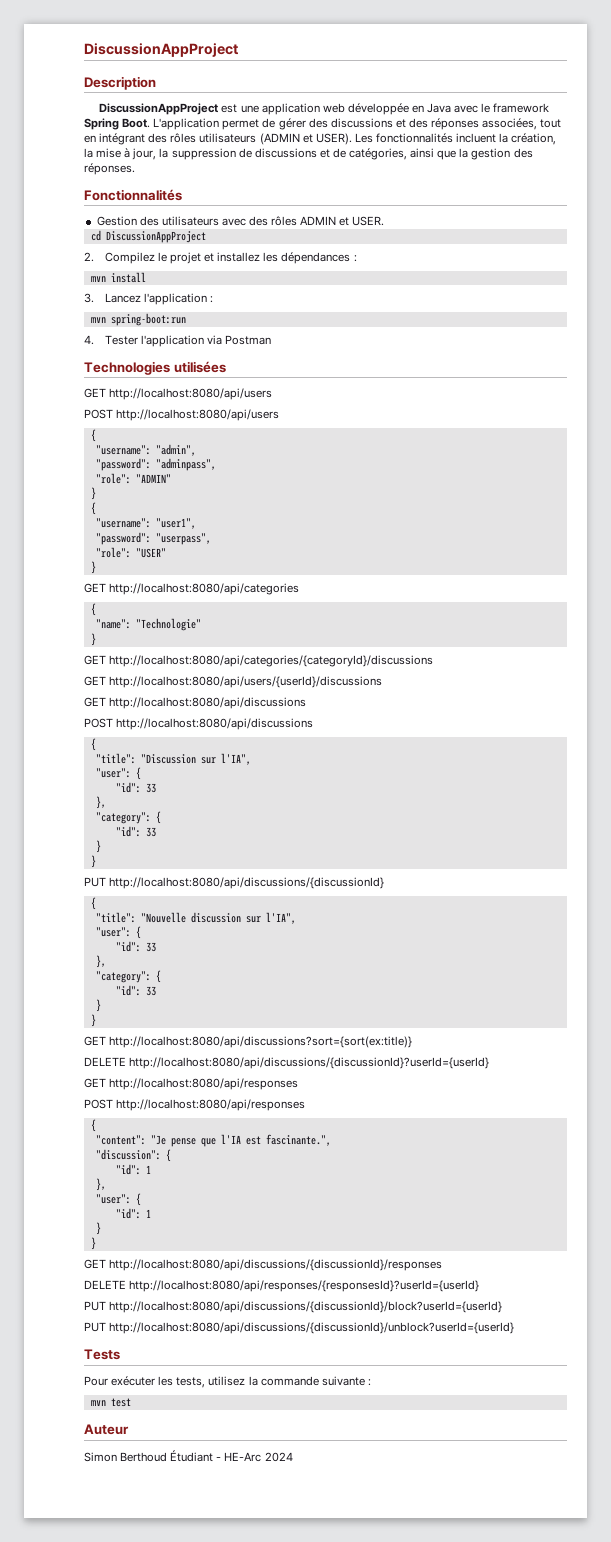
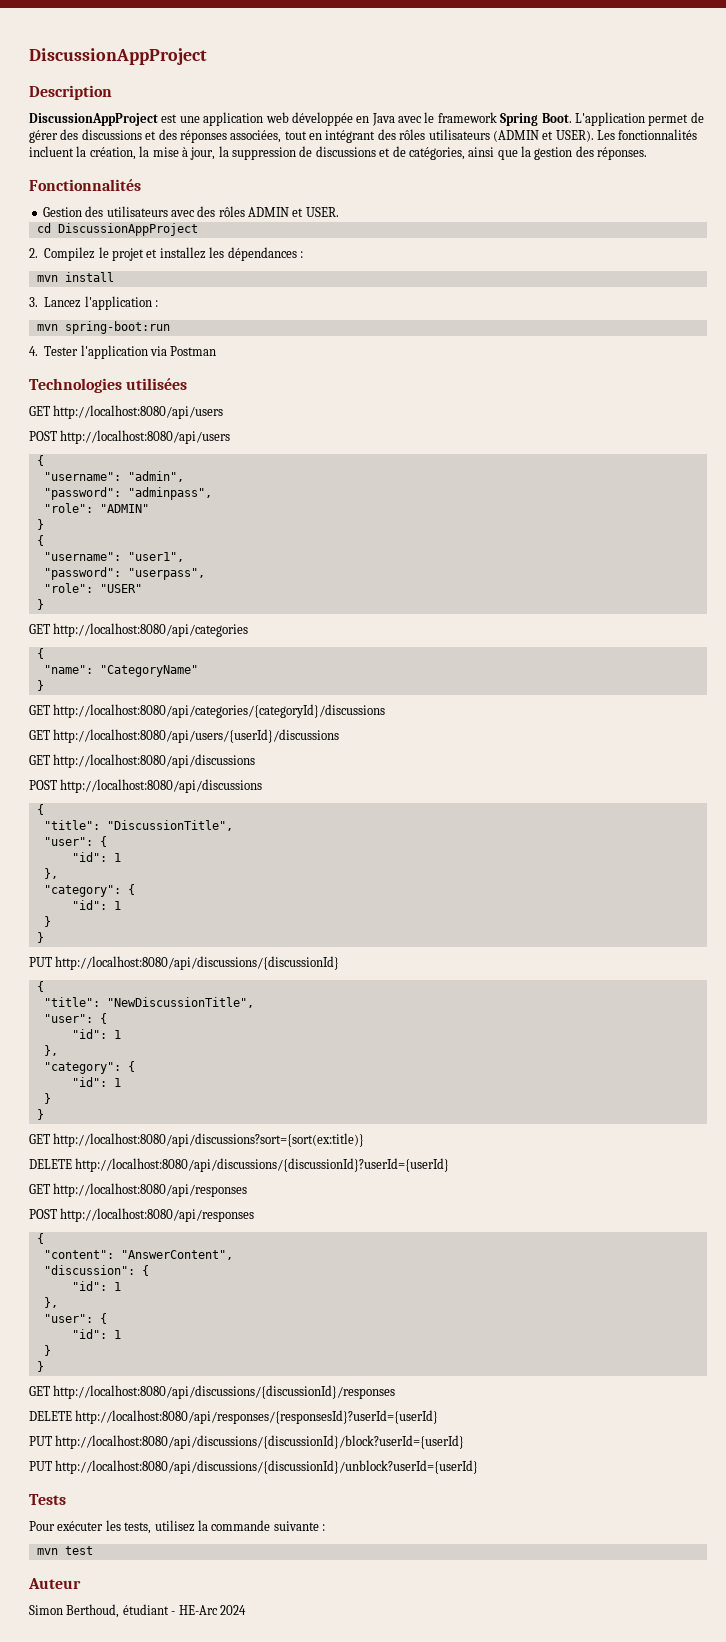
- "name": "Technologie"
+ "name": "CategoryName"
- "title": "Discussion sur l'IA",
+ "title": "DiscussionTitle",
  "user": {
- "id": 33
+ "id": 1
  },
  "category": {
- "id": 33
+ "id": 1
- "title": "Nouvelle discussion sur l'IA",
+ "title": "NewDiscussionTitle",
  "user": {
- "id": 33
+ "id": 1
  },
  "category": {
- "id": 33
+ "id": 1
- "content": "Je pense que l'IA est fascinante.",
+ "content": "AnswerContent",
- Simon Berthoud Étudiant - HE-Arc 2024
+ Simon Berthoud, étudiant - HE-Arc 2024

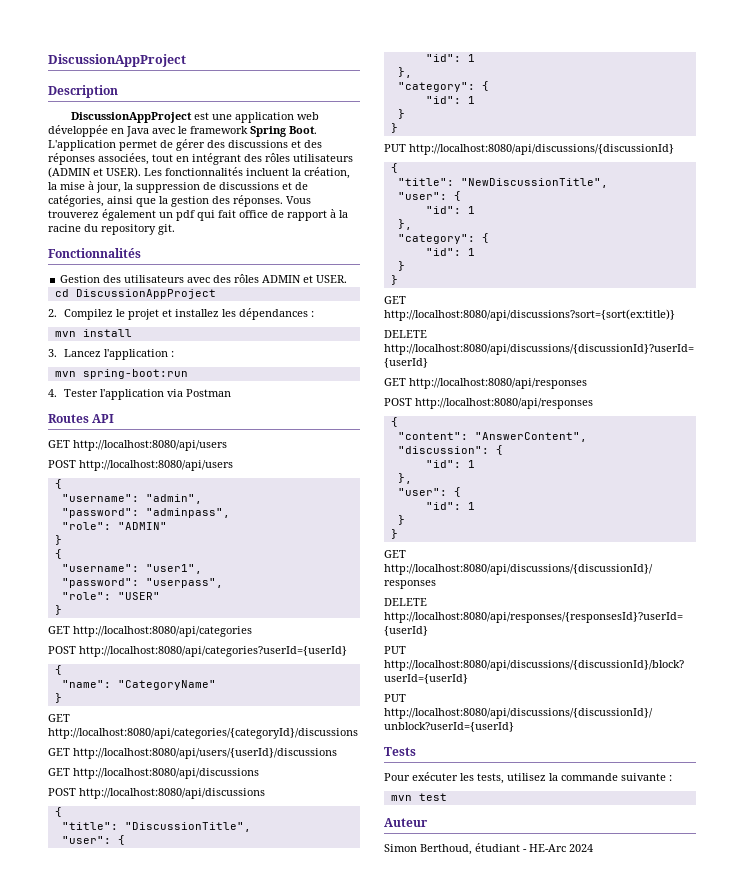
+ Vous trouverez également un pdf qui fait office de rapport à la racine du repository git.
- Technologies utilisées
+ Routes API
+ POST http://localhost:8080/api/categories?userId={userId}

